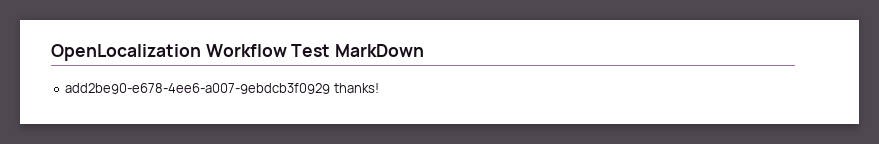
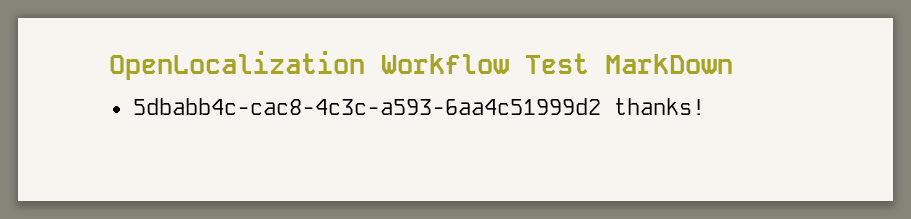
- add2be90-e678-4ee6-a007-9ebdcb3f0929 thanks!
+ 5dbabb4c-cac8-4c3c-a593-6aa4c51999d2 thanks!

